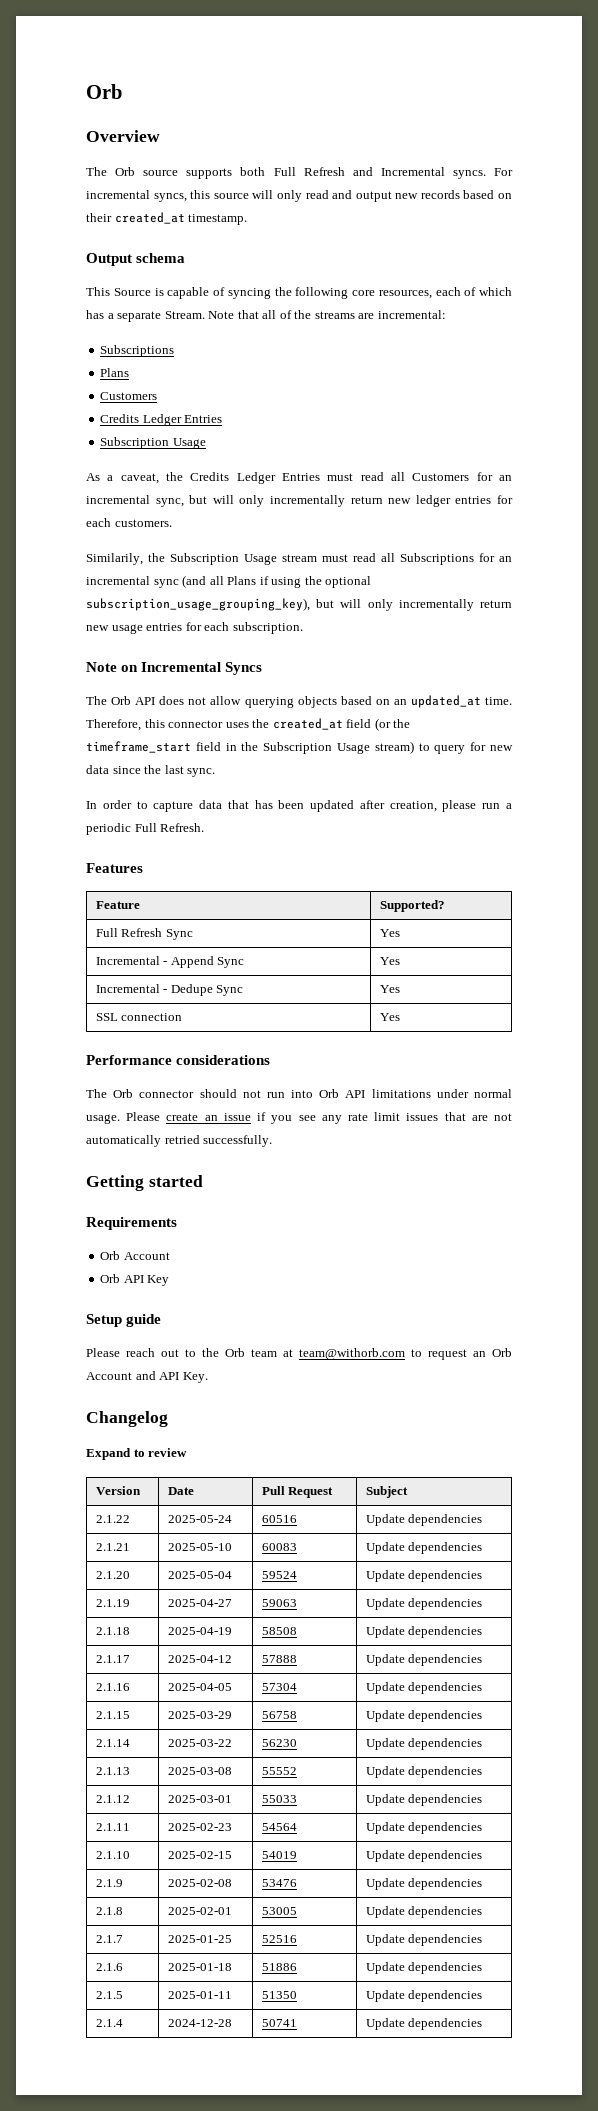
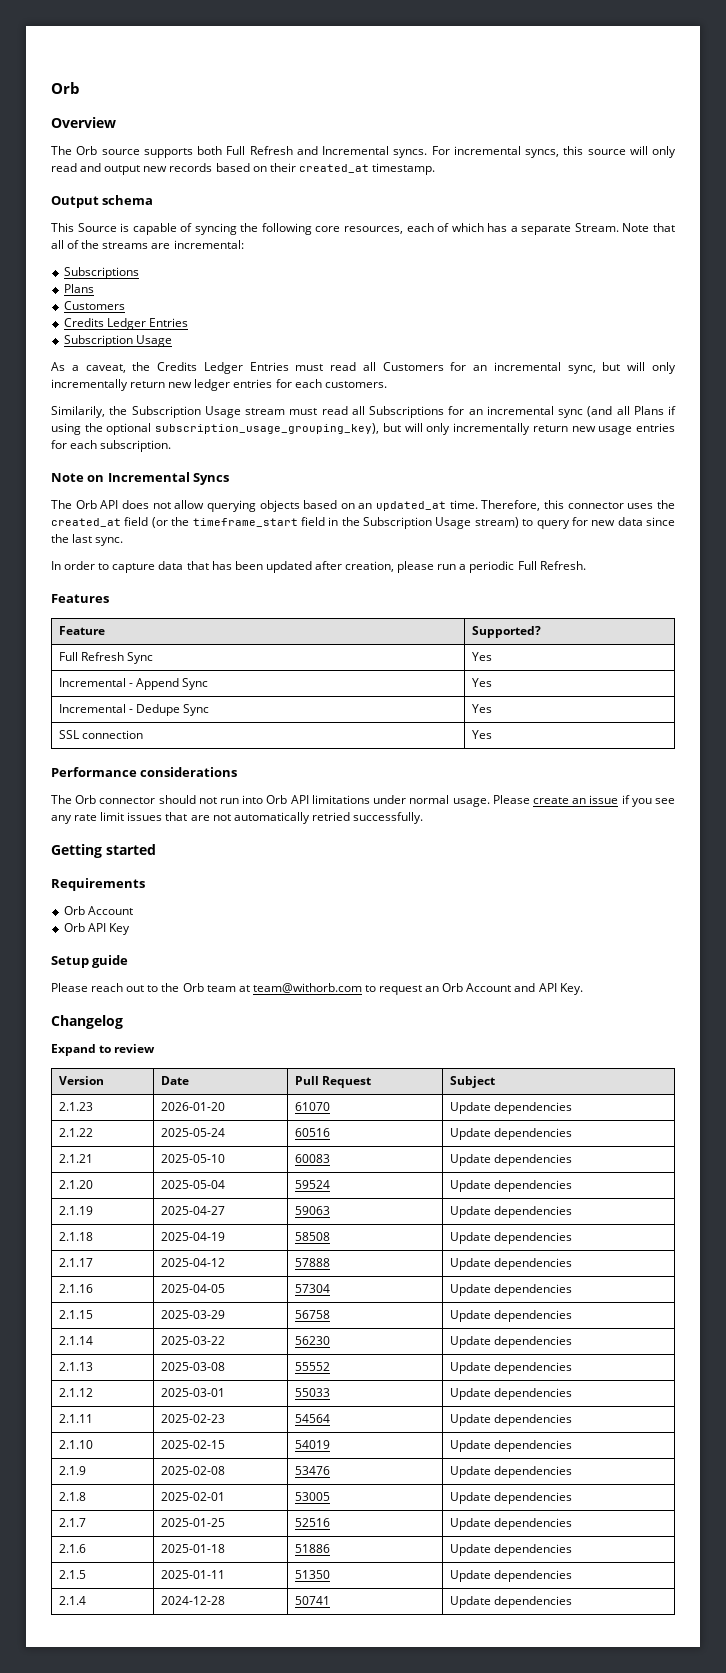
+ 2.1.23 | 2026-01-20 | 61070 | Update dependencies

